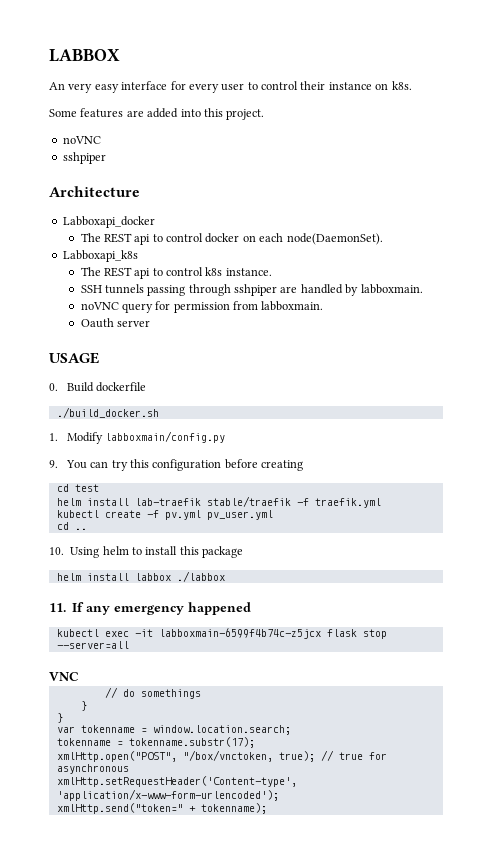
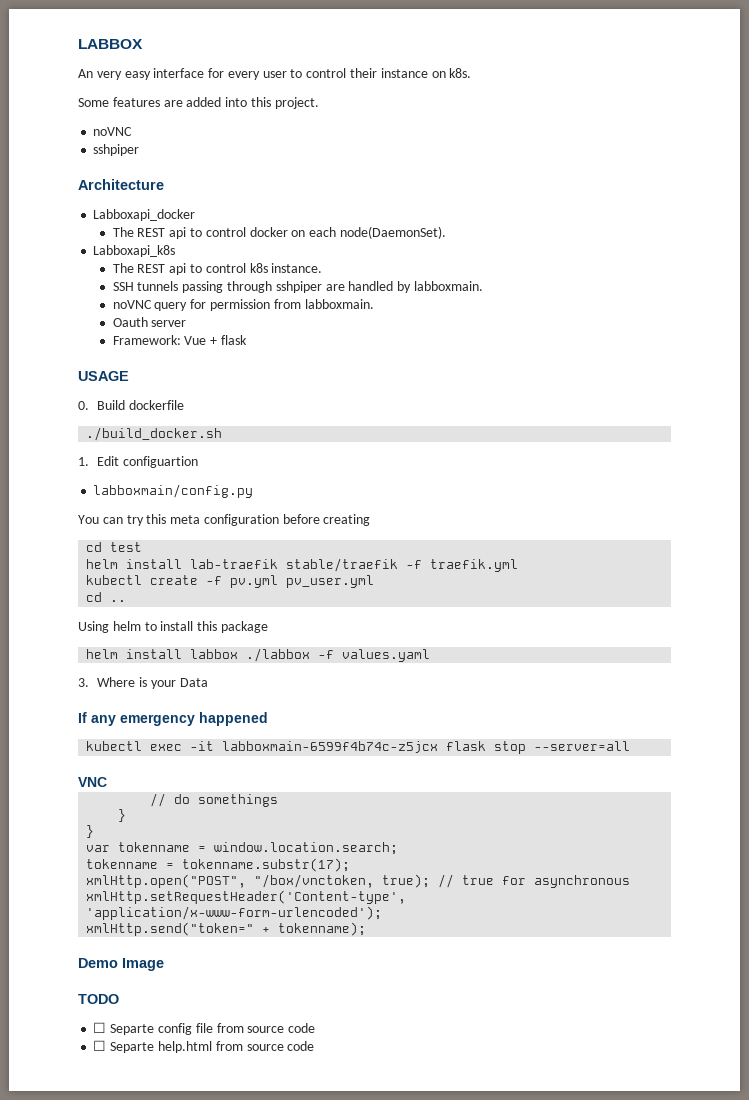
+ Framework: Vue + flask
- 1. Modify labboxmain/config.py
+ 1. Edit configuartion
+ labboxmain/config.py
- 9. You can try this configuration before creating
+ You can try this meta configuration before creating
- 10. Using helm to install this package
+ Using helm to install this package
- helm install labbox ./labbox
- 11. If any emergency happened
+ helm install labbox ./labbox -f values.yaml
+ 3. Where is your Data
+ If any emergency happened
+ Demo Image
+ TODO
+ ☐ Separte config file from source code
+ ☐ Separte help.html from source code

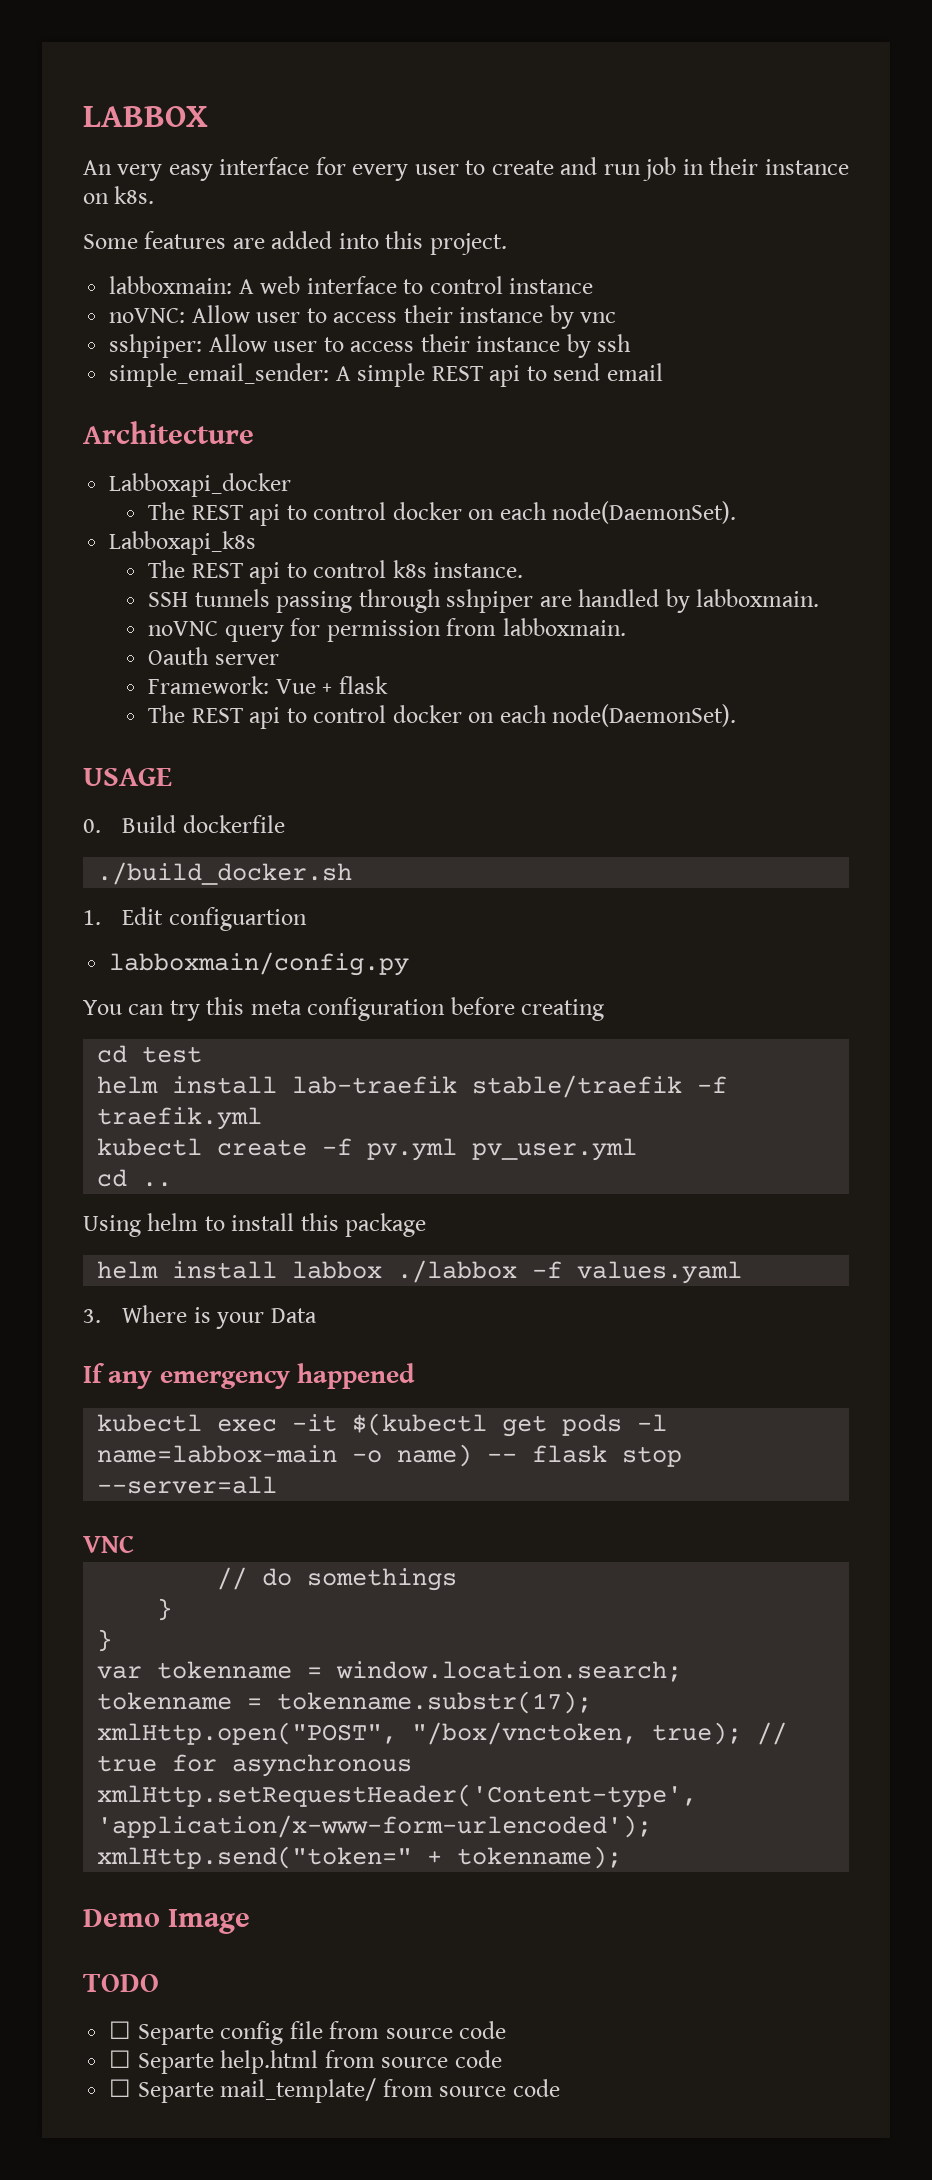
- An very easy interface for every user to control their instance on k8s.
+ An very easy interface for every user to create and run job in their instance on k8s.
  Some features are added into this project.
- noVNC
- sshpiper
+ labboxmain: A web interface to control instance
+ noVNC: Allow user to access their instance by vnc
+ sshpiper: Allow user to access their instance by ssh
+ simple_email_sender: A simple REST api to send email
  Framework: Vue + flask
+ The REST api to control docker on each node(DaemonSet).
- kubectl exec -it labboxmain-6599f4b74c-z5jcx flask stop --server=all
+ kubectl exec -it $(kubectl get pods -l name=labbox-main -o name) -- flask stop --server=all
+ ☐ Separte mail_template/ from source code

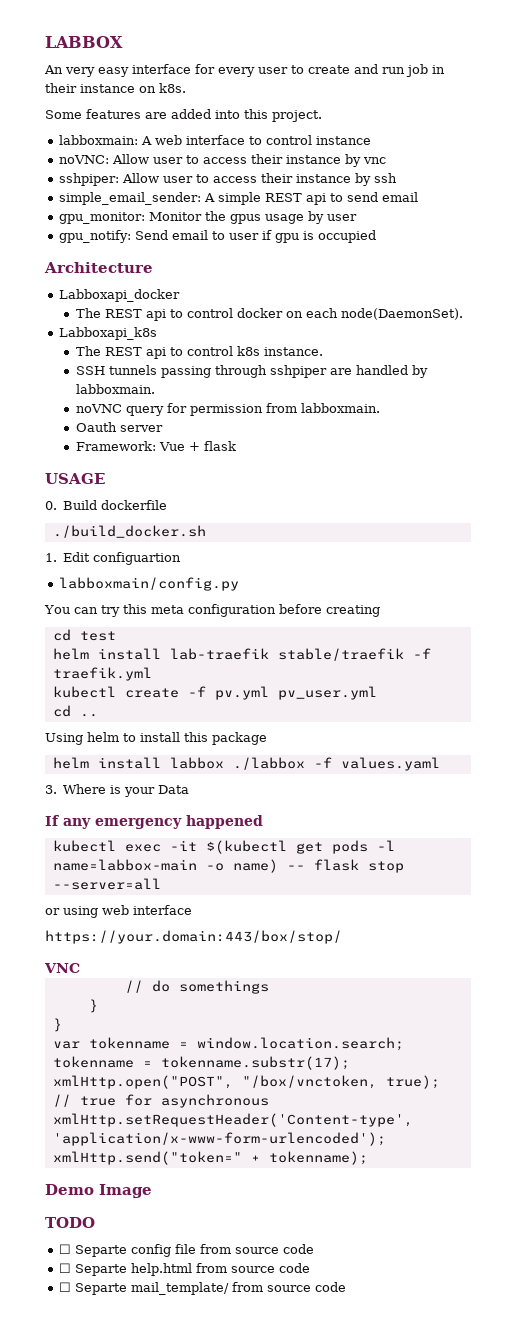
+ gpu_monitor: Monitor the gpus usage by user
+ gpu_notify: Send email to user if gpu is occupied
  Framework: Vue + flask
- The REST api to control docker on each node(DaemonSet).
+ or using web interface
+ https://your.domain:443/box/stop/

